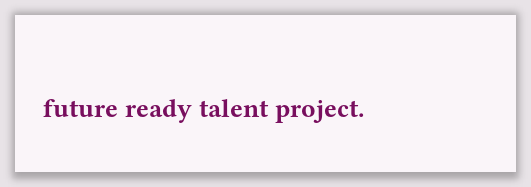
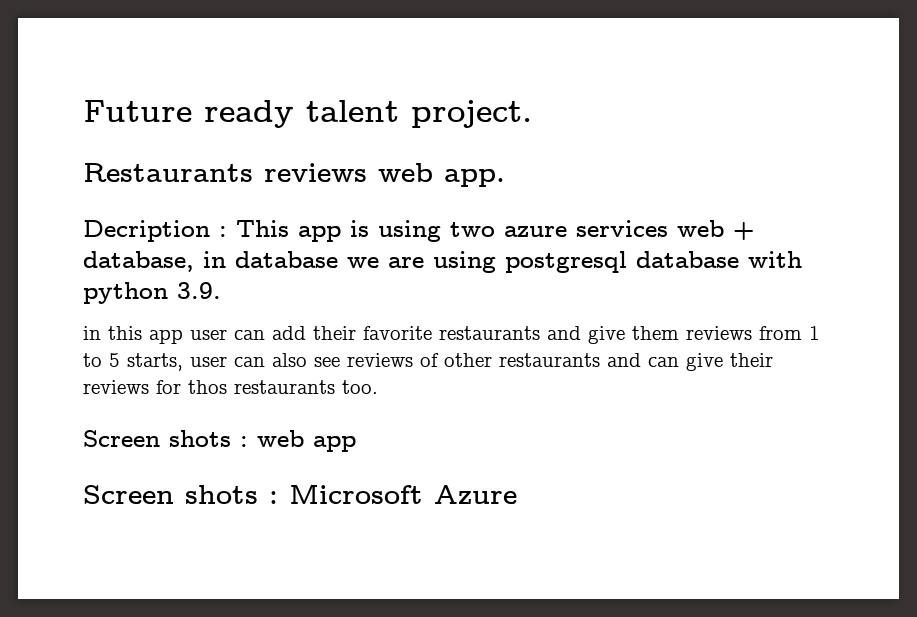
- future ready talent project.
+ Future ready talent project.
+ Restaurants reviews web app.
+ Decription : This app is using two azure services web + database, in database we are using postgresql database with python 3.9.
+ in this app user can add their favorite restaurants and give them reviews from 1 to 5 starts, user can also see reviews of other restaurants and can give their reviews for thos restaurants too.
+ Screen shots : web app
+ Screen shots : Microsoft Azure

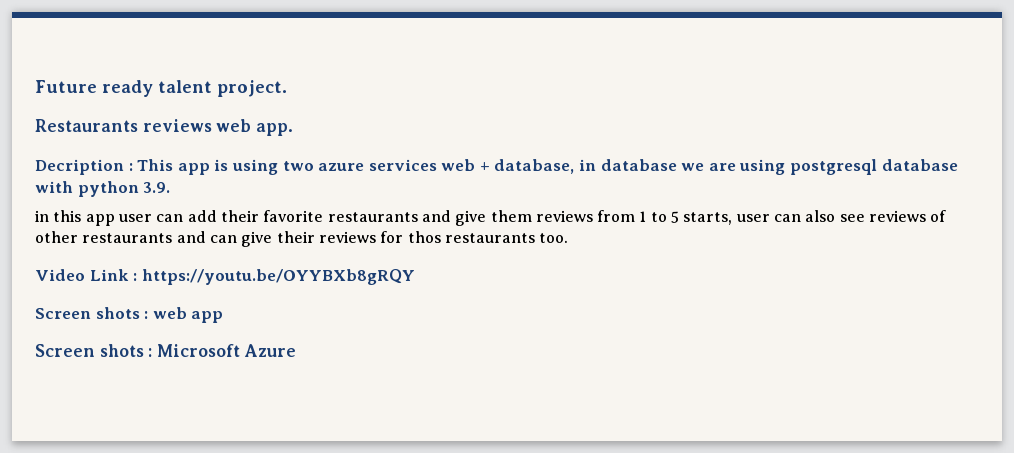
+ Video Link : https://youtu.be/OYYBXb8gRQY

